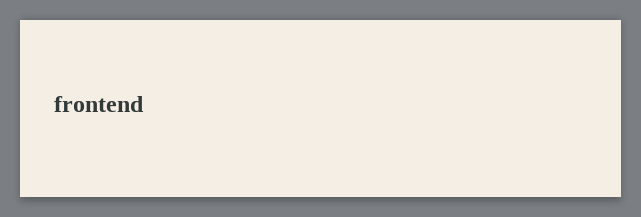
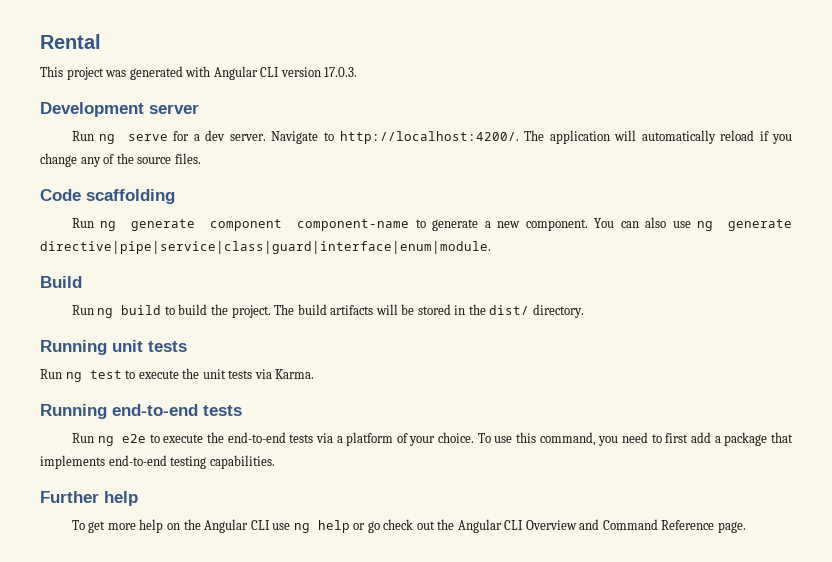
- frontend
+ Rental
+ This project was generated with Angular CLI version 17.0.3.
+ Development server
+ Run ng serve for a dev server. Navigate to http://localhost:4200/. The application will automatically reload if you change any of the source files.
+ Code scaffolding
+ Run ng generate component component-name to generate a new component. You can also use ng generate directive|pipe|service|class|guard|interface|enum|module.
+ Build
+ Run ng build to build the project. The build artifacts will be stored in the dist/ directory.
+ Running unit tests
+ Run ng test to execute the unit tests via Karma.
+ Running end-to-end tests
+ Run ng e2e to execute the end-to-end tests via a platform of your choice. To use this command, you need to first add a package that implements end-to-end testing capabilities.
+ Further help
+ To get more help on the Angular CLI use ng help or go check out the Angular CLI Overview and Command Reference page.

